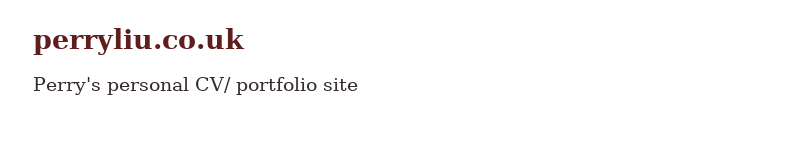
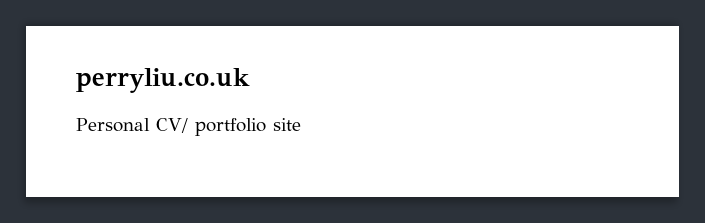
- Perry's personal CV/ portfolio site
+ Personal CV/ portfolio site

